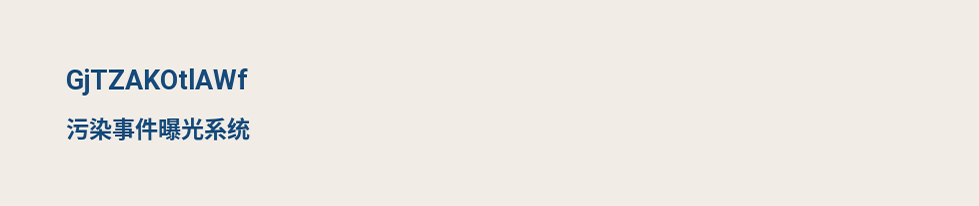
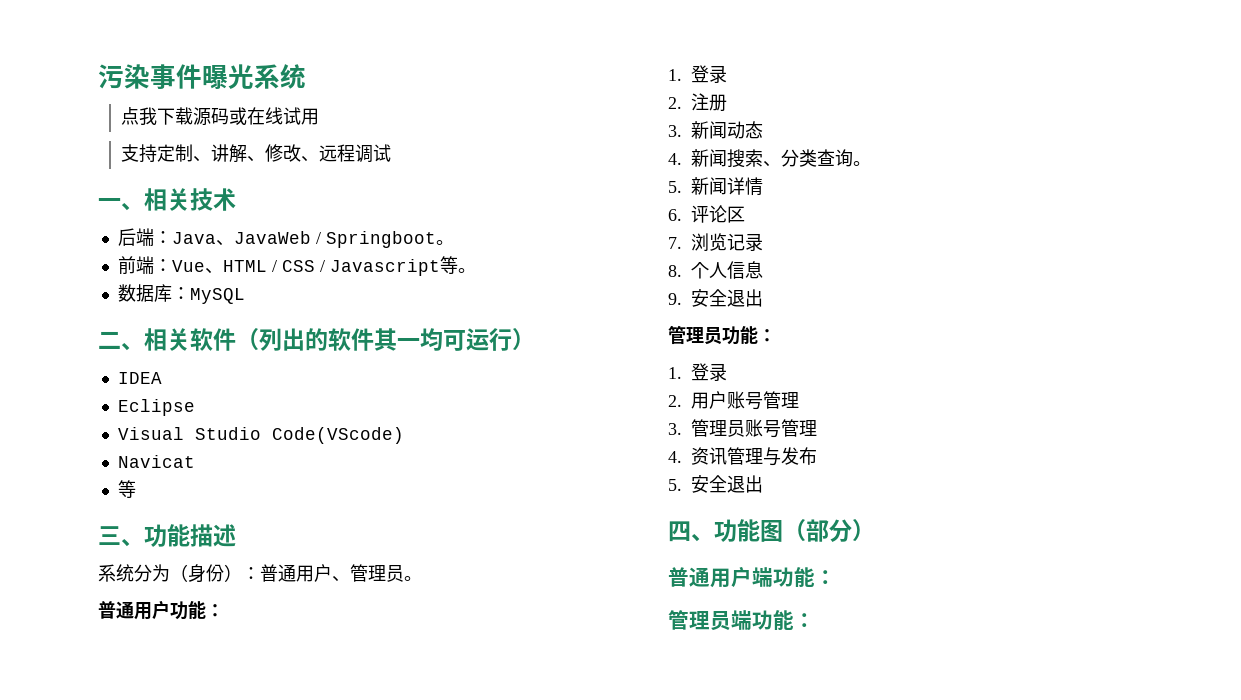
- GjTZAKOtlAWf
+ 点我下载源码或在线试用
+ 支持定制、讲解、修改、远程调试
+ 一、相关技术
+ 后端：Java、JavaWeb / Springboot。
+ 前端：Vue、HTML / CSS / Javascript等。
+ 数据库：MySQL
+ 二、相关软件（列出的软件其一均可运行）
+ IDEA
+ Eclipse
+ Visual Studio Code(VScode)
+ Navicat
+ 等
+ 三、功能描述
+ 系统分为（身份）：普通用户、管理员。
+ 普通用户功能：
+ 1.登录
+ 2.注册
+ 3.新闻动态
+ 4.新闻搜索、分类查询。
+ 5.新闻详情
+ 6.评论区
+ 7.浏览记录
+ 8.个人信息
+ 9.安全退出
+ 管理员功能：
+ 1.登录
+ 2.用户账号管理
+ 3.管理员账号管理
+ 4.资讯管理与发布
+ 5.安全退出
+ 四、功能图（部分）
+ 普通用户端功能：
+ 管理员端功能：

